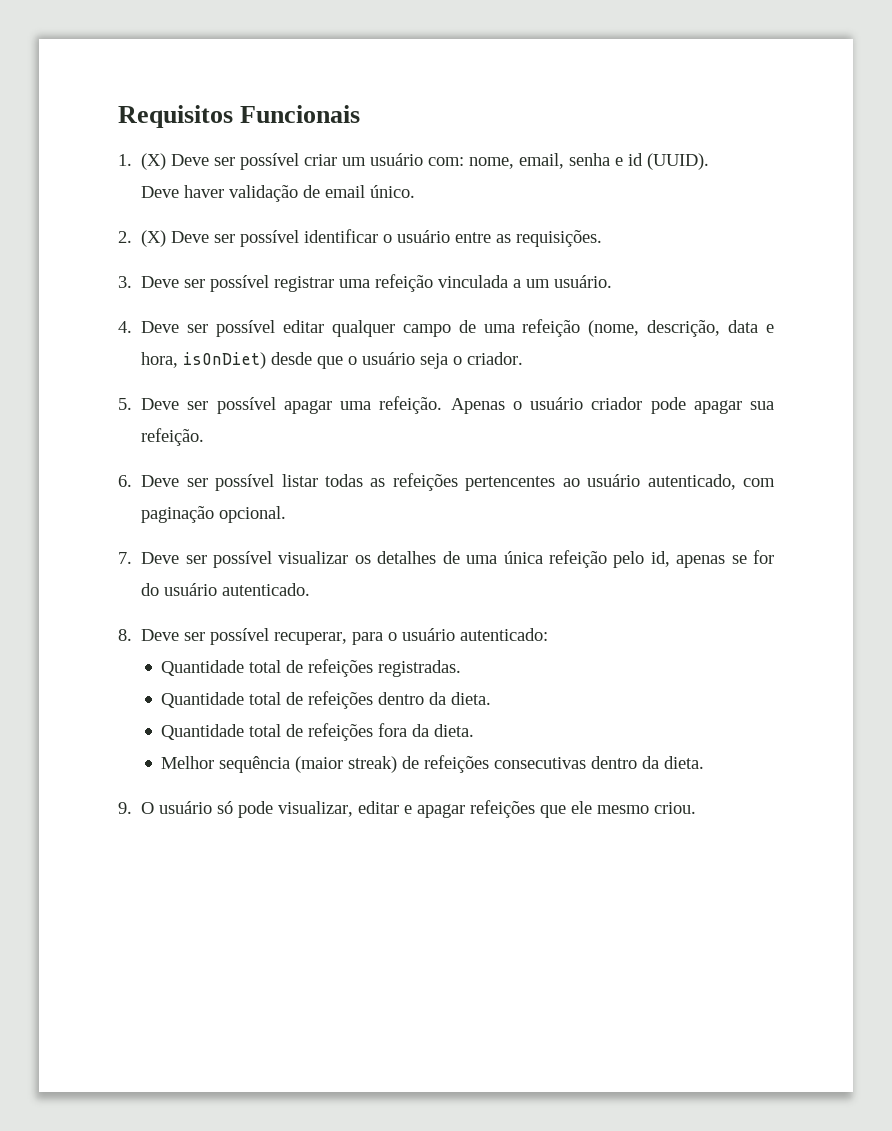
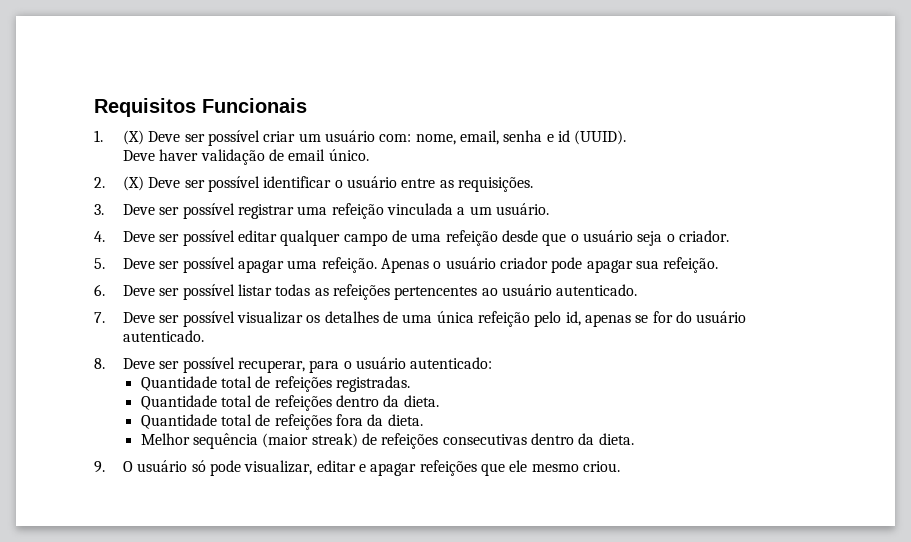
- 4. Deve ser possível editar qualquer campo de uma refeição (nome, descrição, data e hora, isOnDiet) desde que o usuário seja o criador.
+ 4. Deve ser possível editar qualquer campo de uma refeição desde que o usuário seja o criador.
- 6. Deve ser possível listar todas as refeições pertencentes ao usuário autenticado, com paginação opcional.
+ 6. Deve ser possível listar todas as refeições pertencentes ao usuário autenticado.

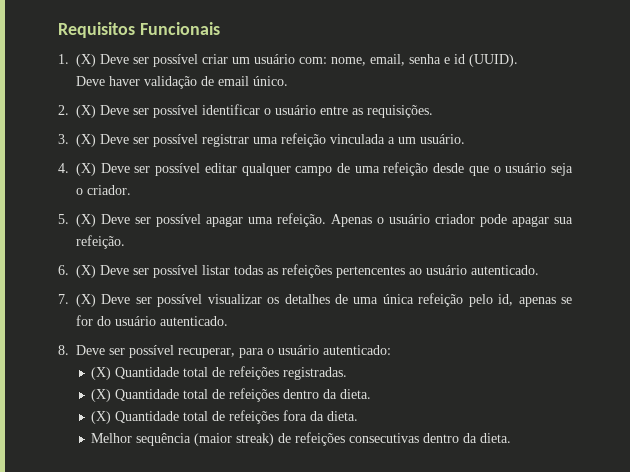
- 3. Deve ser possível registrar uma refeição vinculada a um usuário.
+ 3. (X) Deve ser possível registrar uma refeição vinculada a um usuário.
- 4. Deve ser possível editar qualquer campo de uma refeição desde que o usuário seja o criador.
+ 4. (X) Deve ser possível editar qualquer campo de uma refeição desde que o usuário seja o criador.
- 5. Deve ser possível apagar uma refeição.
+ 5. (X) Deve ser possível apagar uma refeição.
- 6. Deve ser possível listar todas as refeições pertencentes ao usuário autenticado.
+ 6. (X) Deve ser possível listar todas as refeições pertencentes ao usuário autenticado.
- 7. Deve ser possível visualizar os detalhes de uma única refeição pelo id, apenas se for do usuário autenticado.
+ 7. (X) Deve ser possível visualizar os detalhes de uma única refeição pelo id, apenas se for do usuário autenticado.
- Quantidade total de refeições registradas.
+ (X) Quantidade total de refeições registradas.
- Quantidade total de refeições dentro da dieta.
+ (X) Quantidade total de refeições dentro da dieta.
- Quantidade total de refeições fora da dieta.
+ (X) Quantidade total de refeições fora da dieta.
- 9. O usuário só pode visualizar, editar e apagar refeições que ele mesmo criou.

